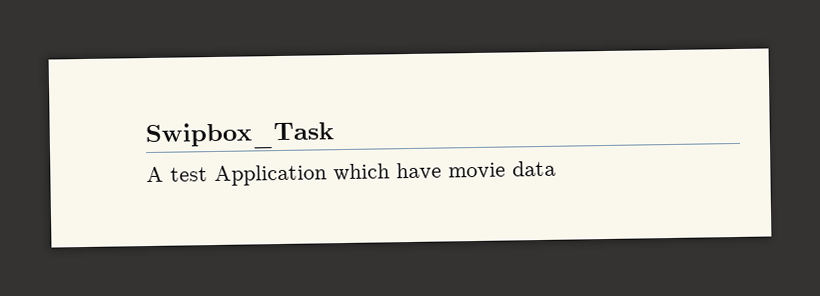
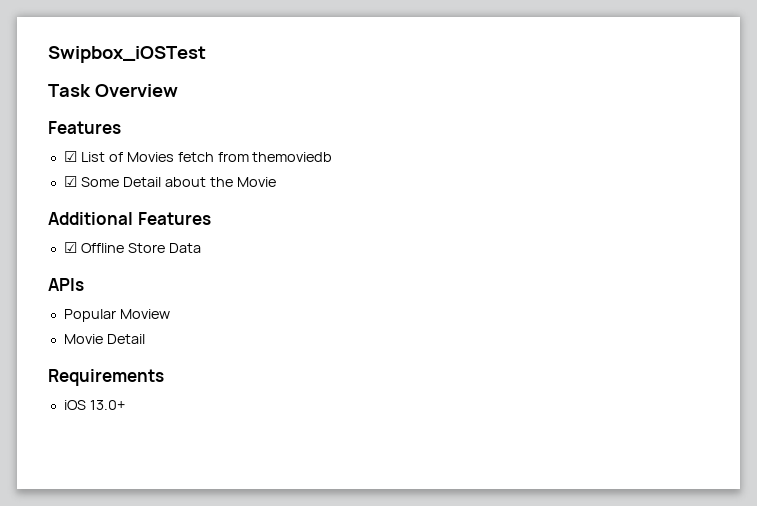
- Swipbox_Task
- A test Application which have movie data
+ Swipbox_iOSTest
+ Task Overview
+ Features
+ ☑ List of Movies fetch from themoviedb
+ ☑ Some Detail about the Movie
+ Additional Features
+ ☑ Offline Store Data
+ APIs
+ Popular Moview
+ Movie Detail
+ Requirements
+ iOS 13.0+

